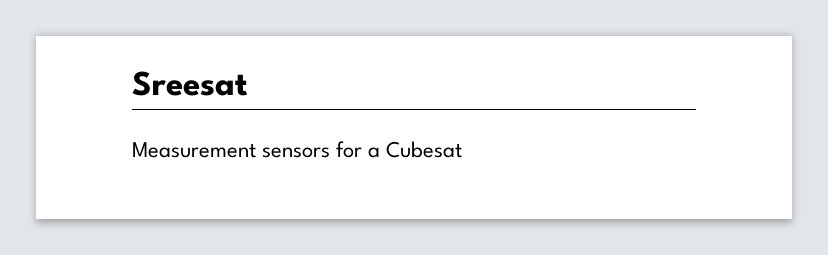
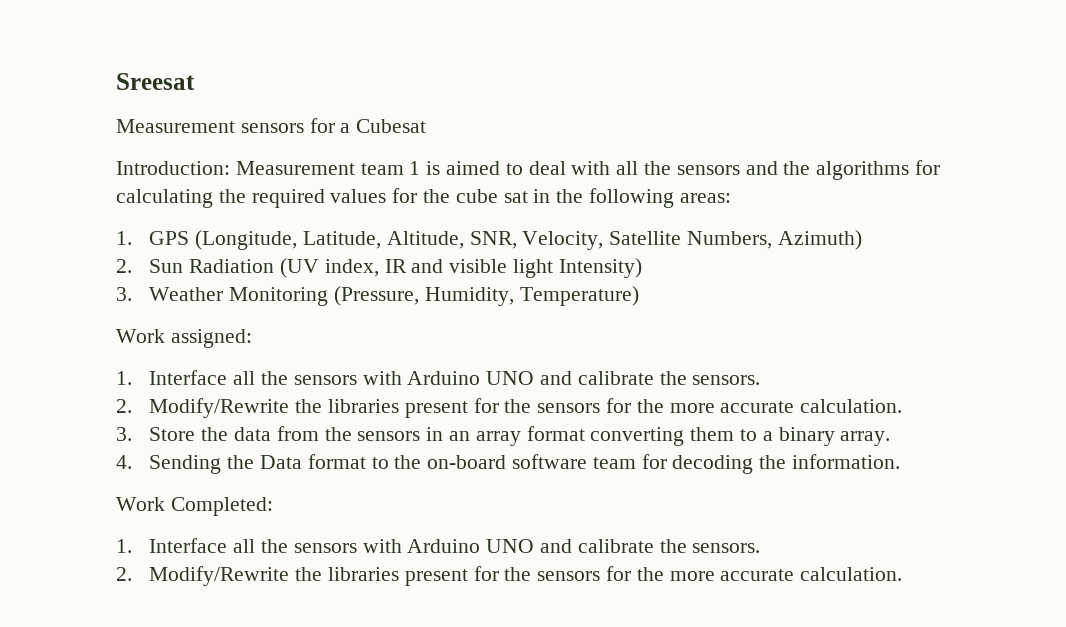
+ Introduction: Measurement team 1 is aimed to deal with all the sensors and the algorithms for calculating the required values for the cube sat in the following areas:
+ 1. GPS (Longitude, Latitude, Altitude, SNR, Velocity, Satellite Numbers, Azimuth)
+ 2. Sun Radiation (UV index, IR and visible light Intensity)
+ 3. Weather Monitoring (Pressure, Humidity, Temperature)
+ Work assigned:
+ 1. Interface all the sensors with Arduino UNO and calibrate the sensors.
+ 2. Modify/Rewrite the libraries present for the sensors for the more accurate calculation.
+ 3. Store the data from the sensors in an array format converting them to a binary array.
+ 4. Sending the Data format to the on-board software team for decoding the information.
+ Work Completed:
+ 1. Interface all the sensors with Arduino UNO and calibrate the sensors.
+ 2. Modify/Rewrite the libraries present for the sensors for the more accurate calculation.

